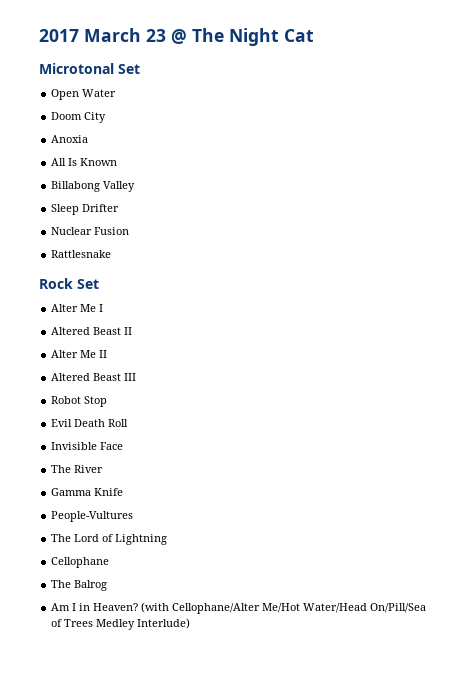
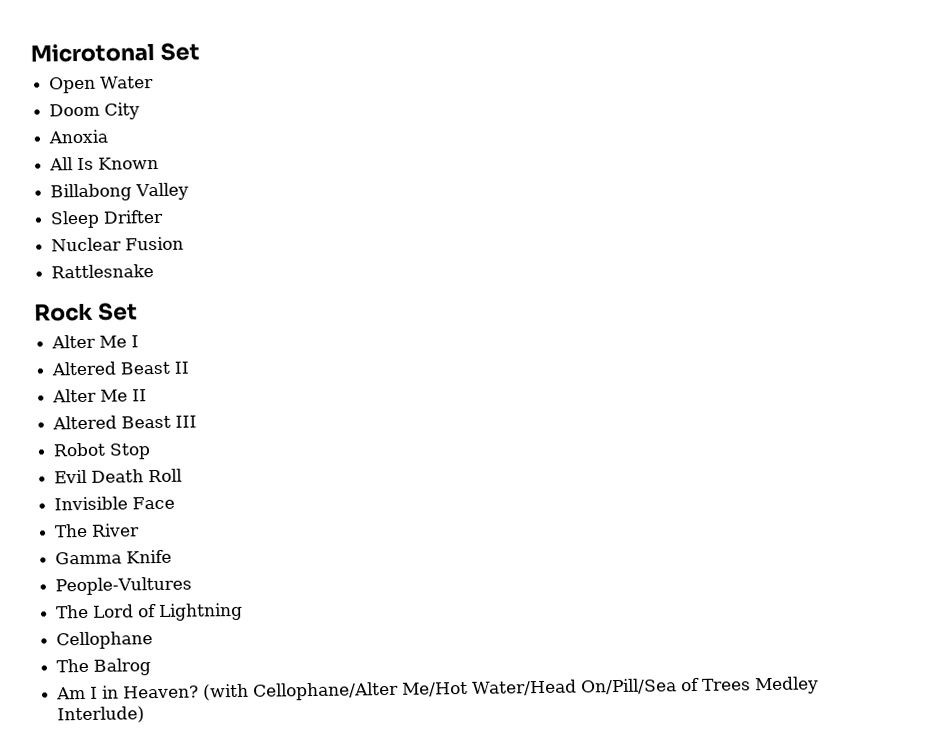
- 2017 March 23 @ The Night Cat

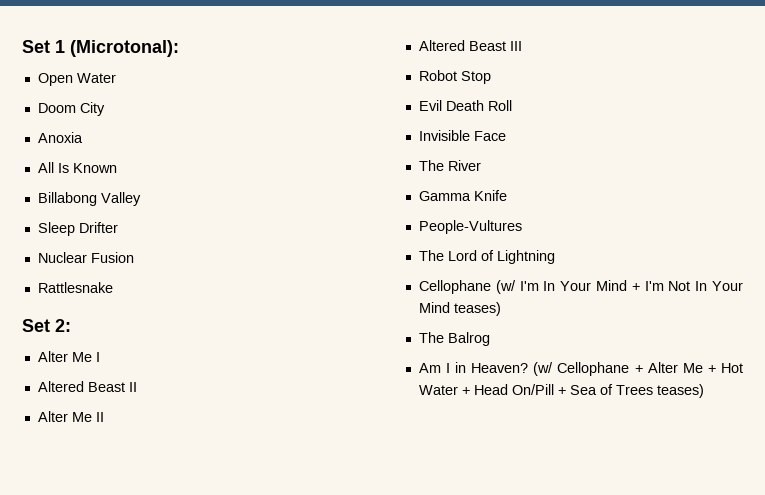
- Microtonal Set
+ Set 1 (Microtonal):
- Rock Set
+ Set 2:
- Cellophane
+ Cellophane (w/ I'm In Your Mind + I'm Not In Your Mind teases)
- (with Cellophane/Alter Me/Hot Water/Head On/Pill/Sea of Trees Medley Interlude)
+ (w/ Cellophane + Alter Me + Hot Water + Head On/Pill + Sea of Trees teases)

